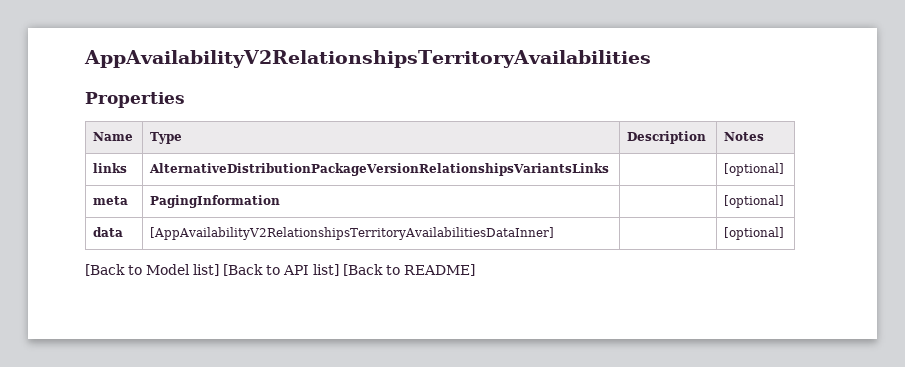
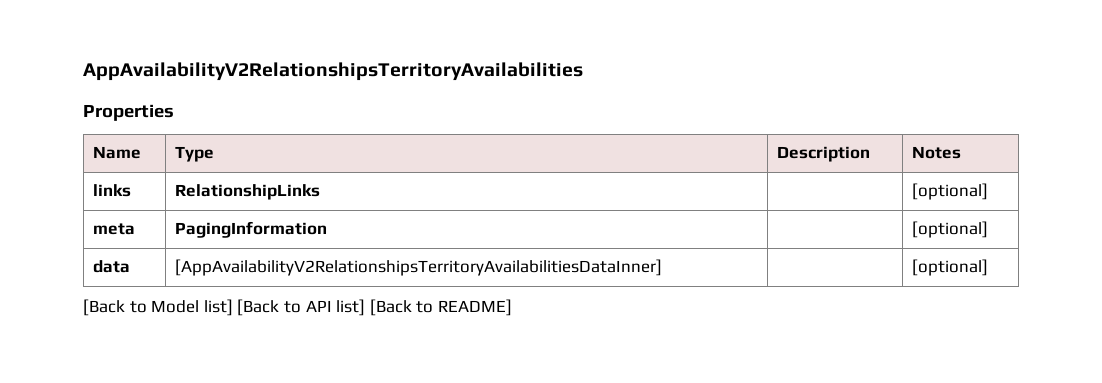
- links | AlternativeDistributionPackageVersionRelationshipsVariantsLinks | | [optional]
+ links | RelationshipLinks | | [optional]

